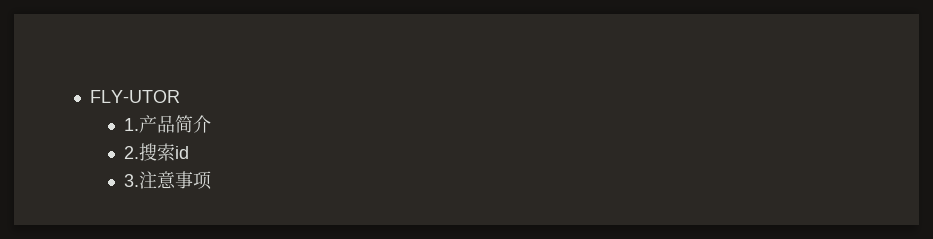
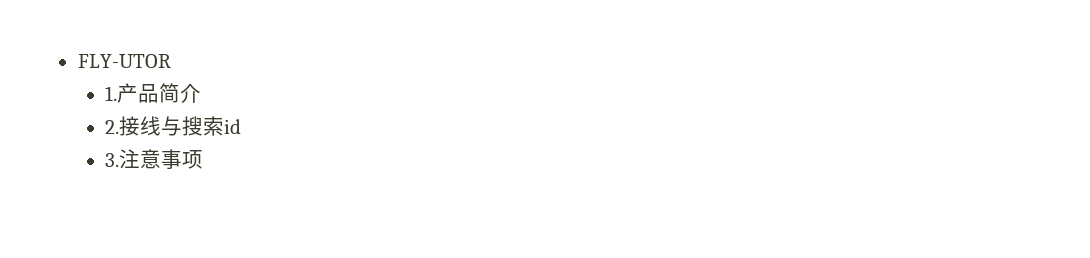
- 2.搜索id
+ 2.接线与搜索id

